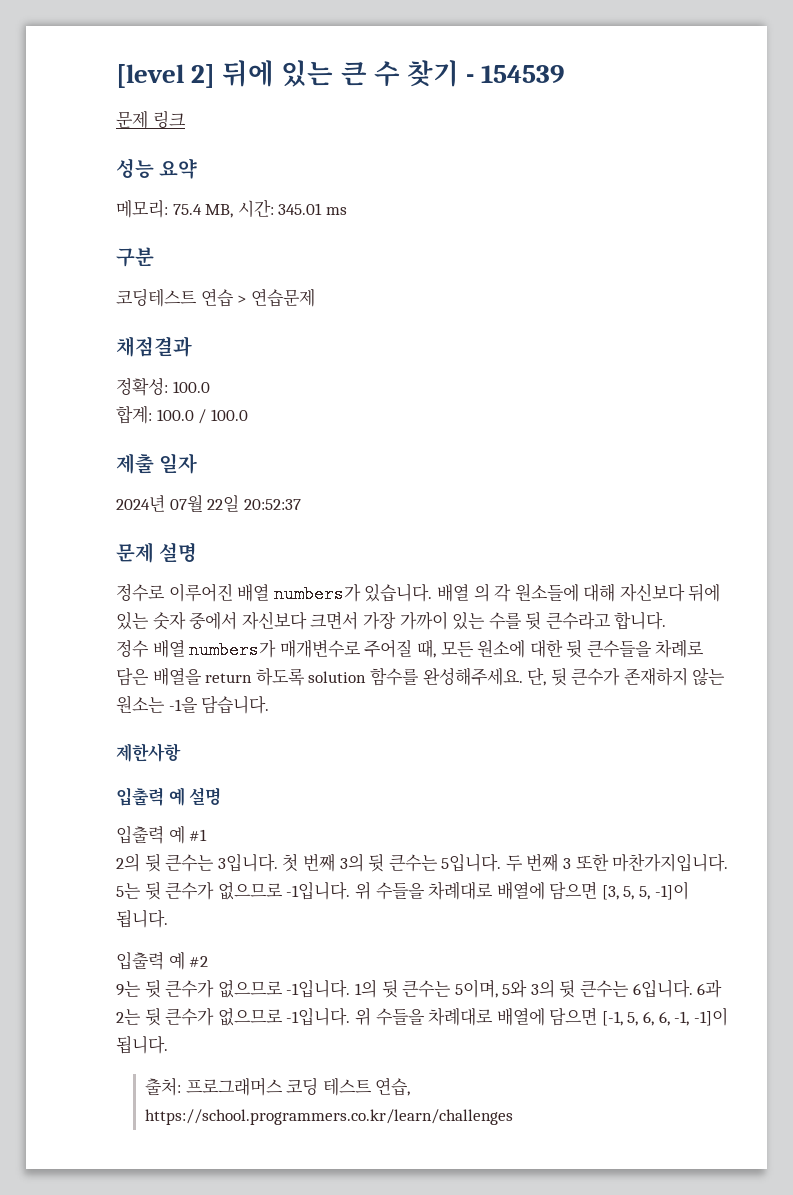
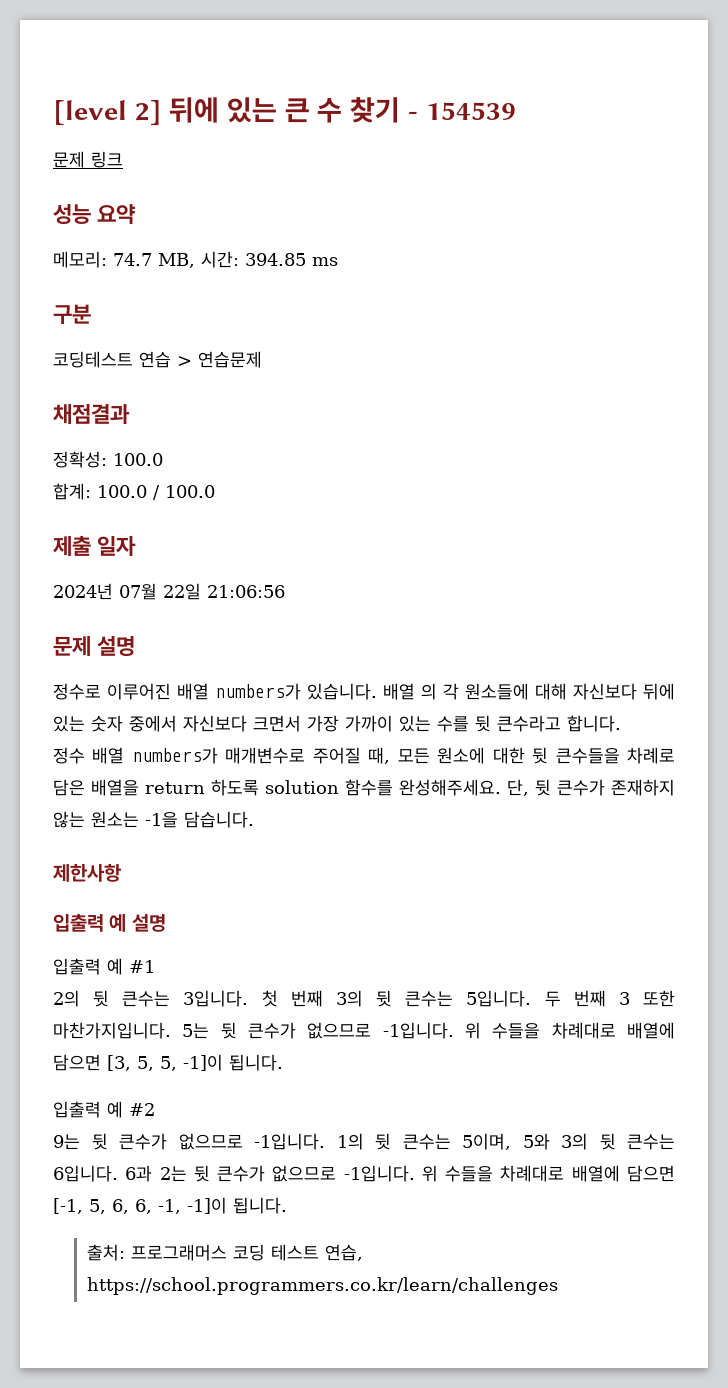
- 메모리: 75.4 MB, 시간: 345.01 ms
+ 메모리: 74.7 MB, 시간: 394.85 ms
- 2024년 07월 22일 20:52:37
+ 2024년 07월 22일 21:06:56

